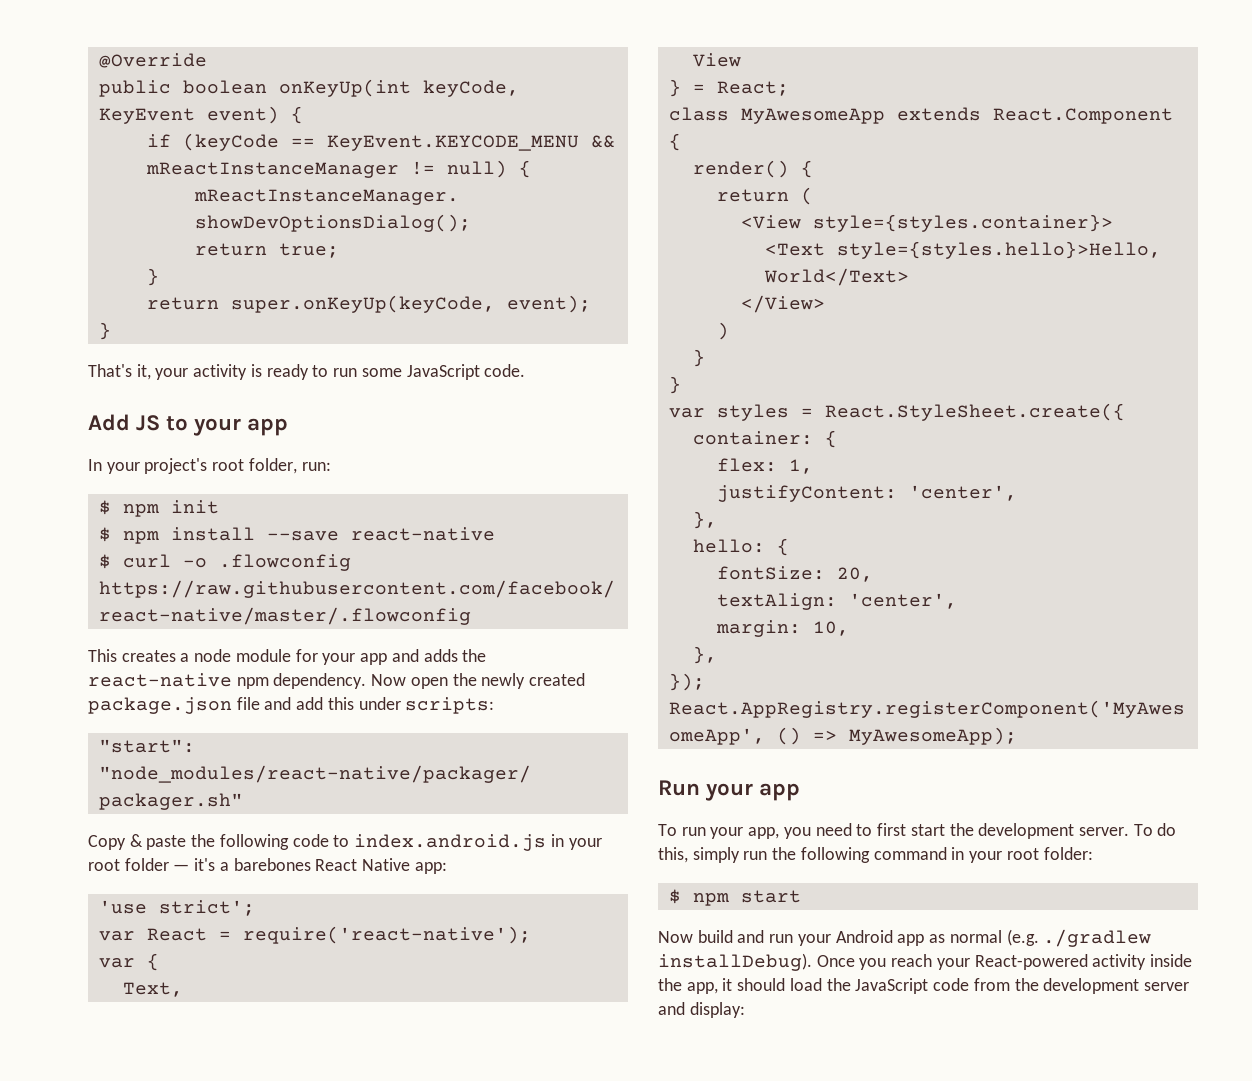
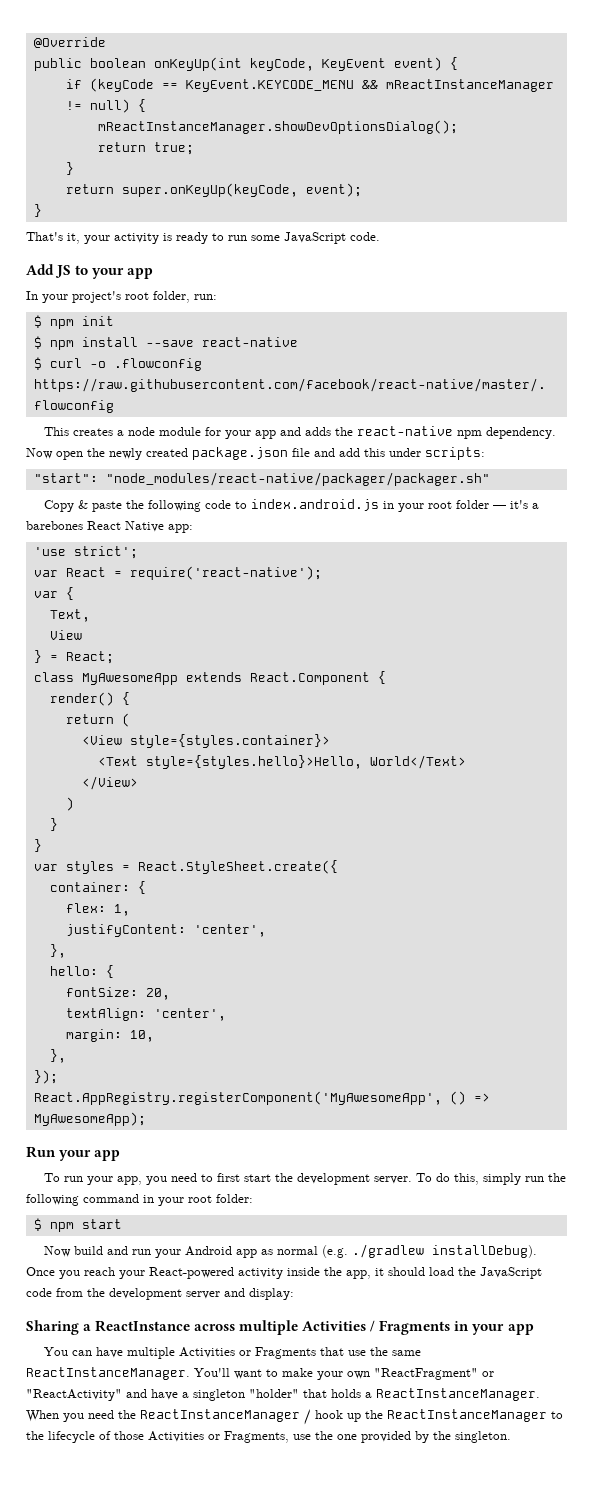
+ Sharing a ReactInstance across multiple Activities / Fragments in your app
+ You can have multiple Activities or Fragments that use the same ReactInstanceManager. You'll want to make your own "ReactFragment" or "ReactActivity" and have a singleton "holder" that holds a ReactInstanceManager. When you need the ReactInstanceManager / hook up the ReactInstanceManager to the lifecycle of those Activities or Fragments, use the one provided by the singleton.

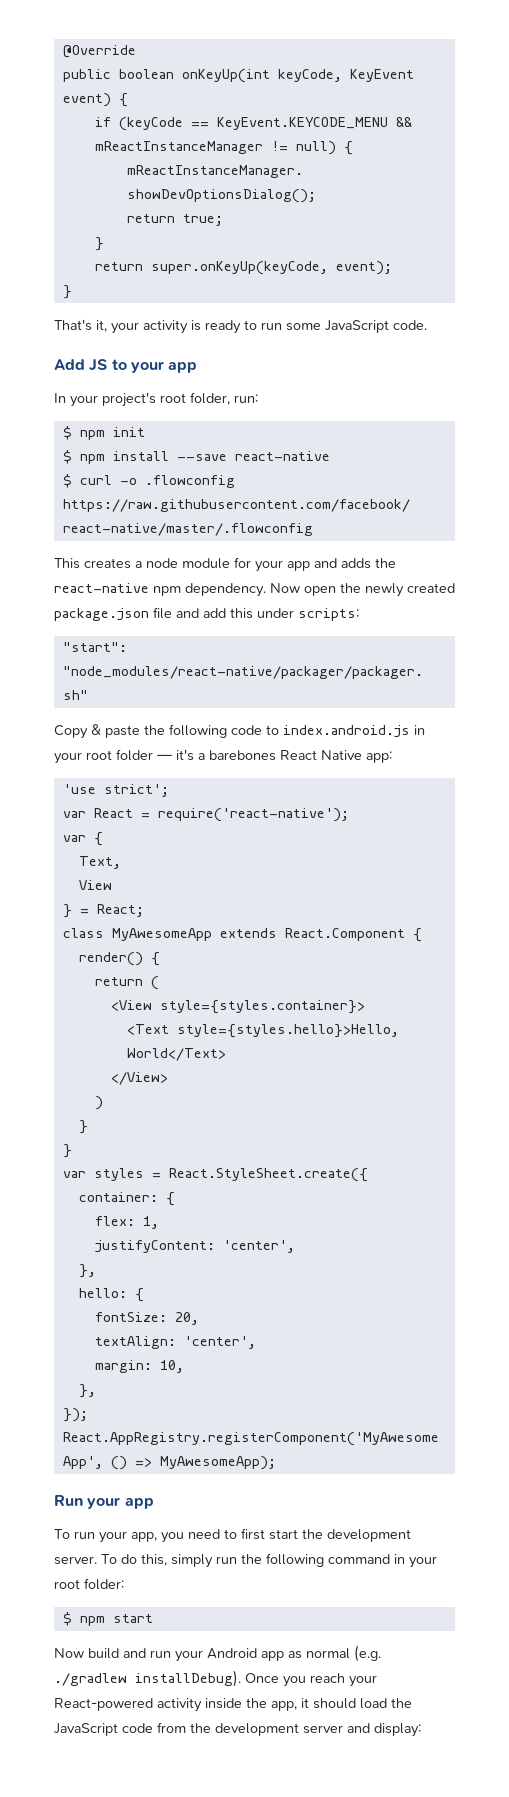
- Sharing a ReactInstance across multiple Activities / Fragments in your app
- You can have multiple Activities or Fragments that use the same ReactInstanceManager. You'll want to make your own "ReactFragment" or "ReactActivity" and have a singleton "holder" that holds a ReactInstanceManager. When you need the ReactInstanceManager / hook up the ReactInstanceManager to the lifecycle of those Activities or Fragments, use the one provided by the singleton.

